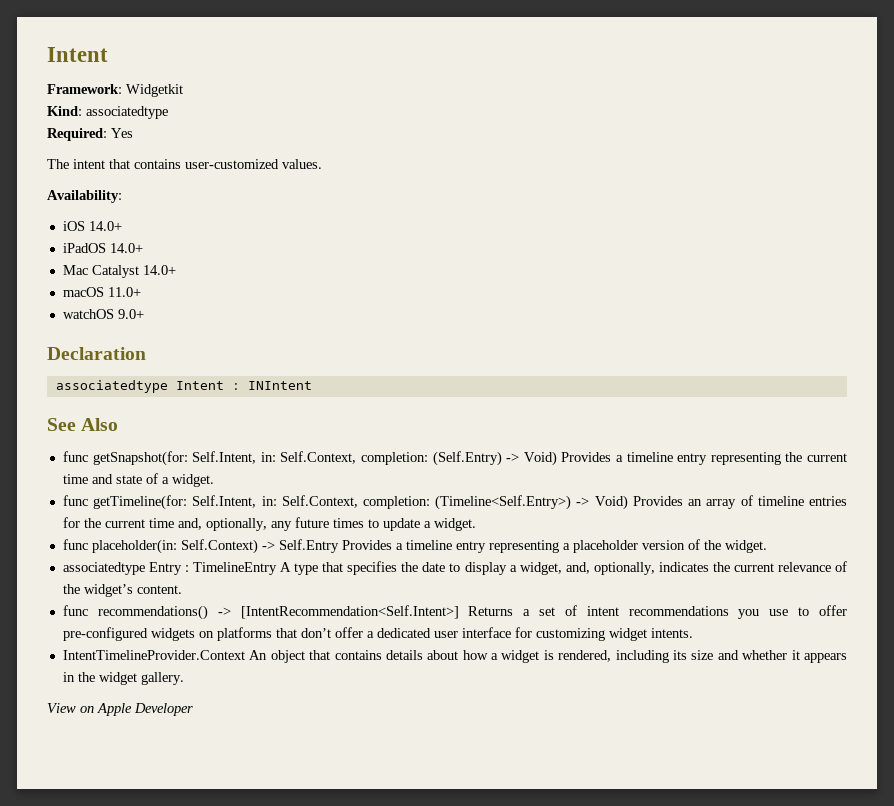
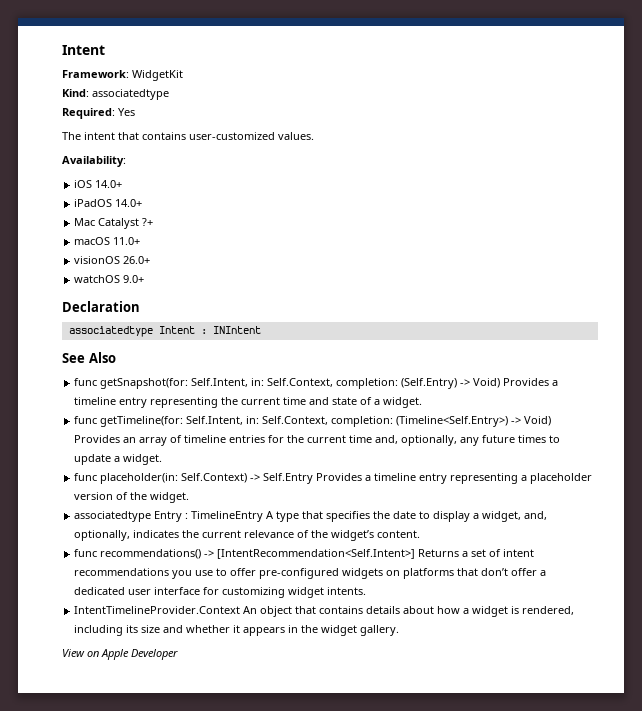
- Framework: Widgetkit
+ Framework: WidgetKit
- Mac Catalyst 14.0+
+ Mac Catalyst ?+
+ visionOS 26.0+

